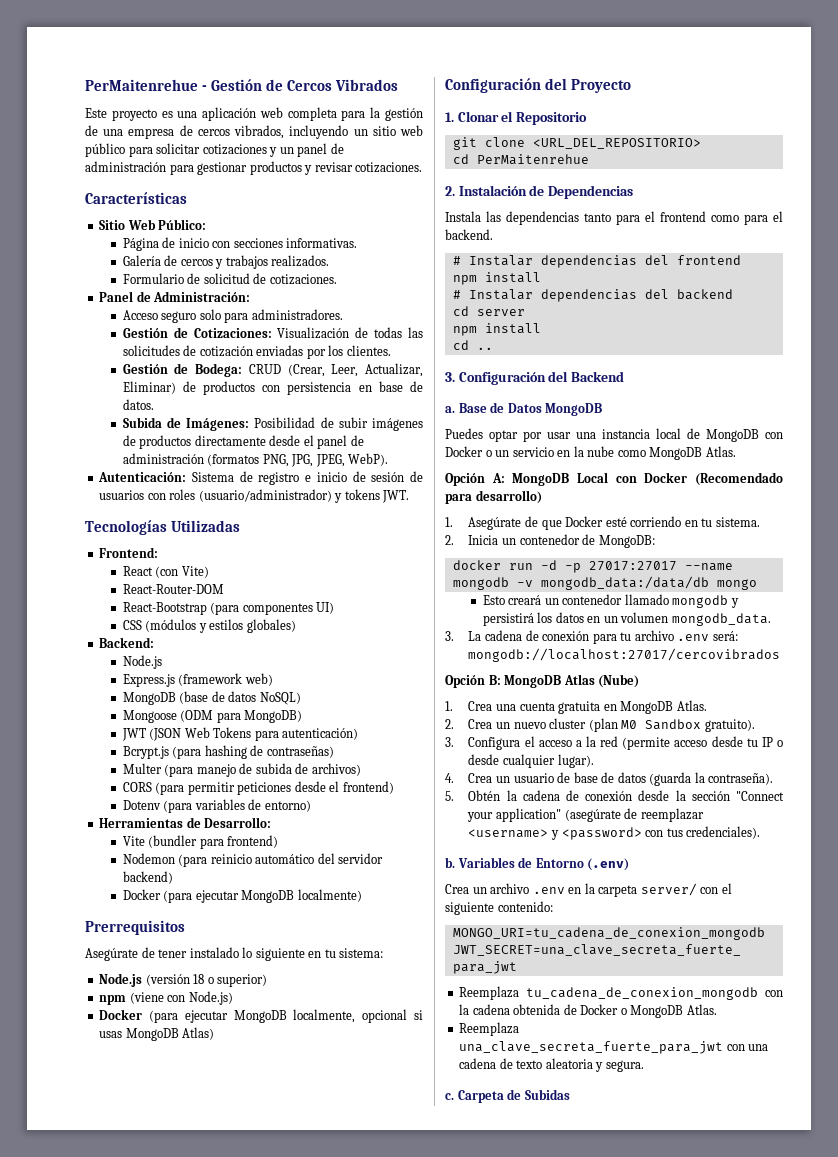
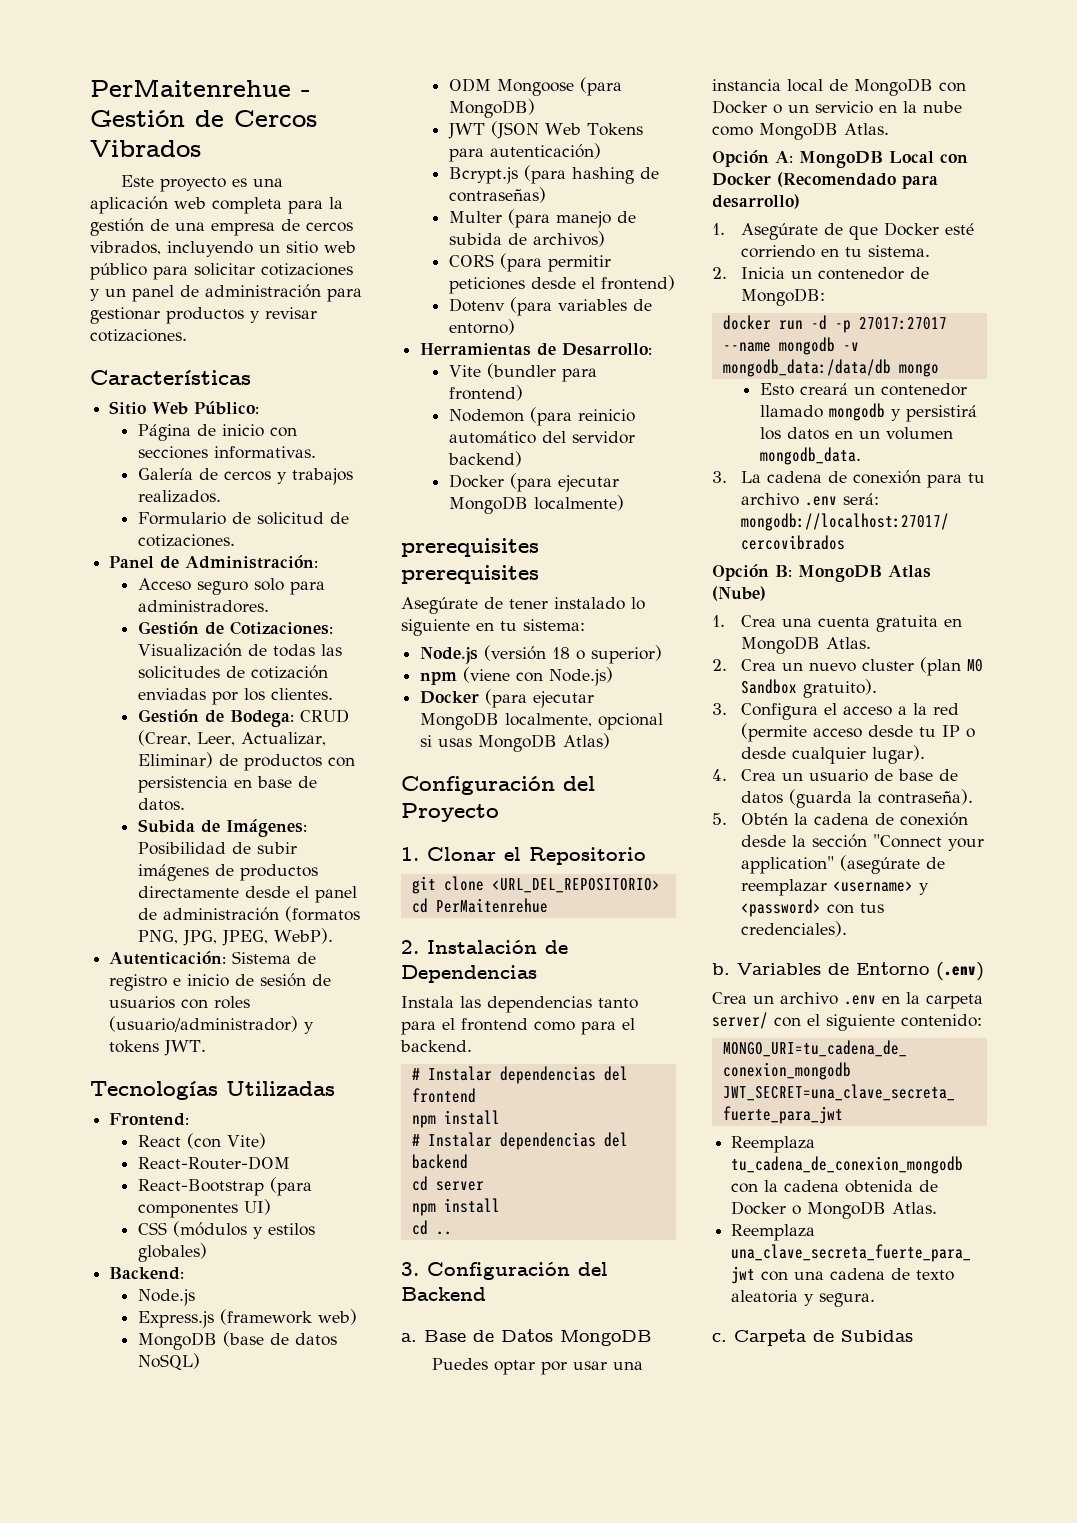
- Mongoose (ODM para MongoDB)
+ ODM Mongoose (para MongoDB)
- Prerrequisitos
+ prerequisites prerequisites

